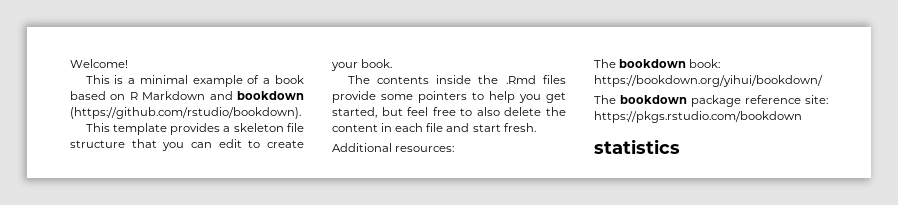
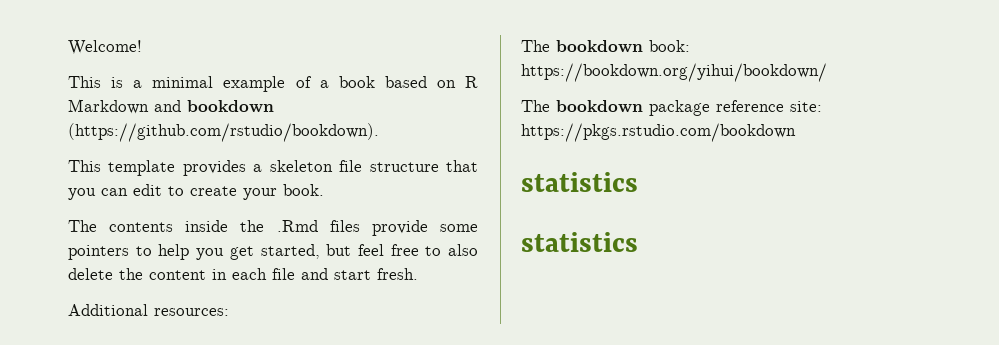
  The bookdown package reference site: https://pkgs.rstudio.com/bookdown
+ statistics

